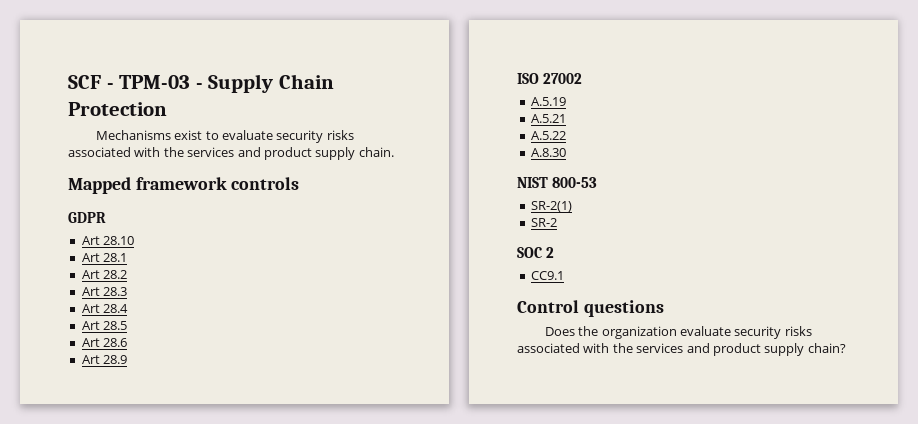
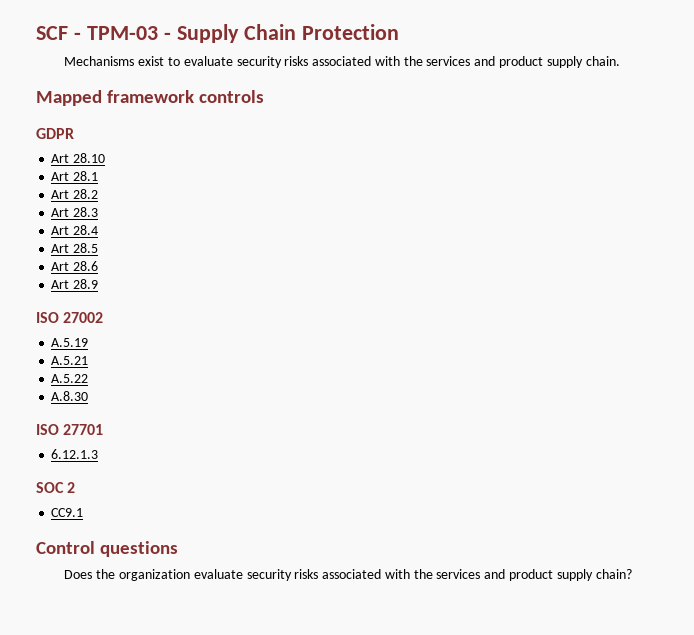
- NIST 800-53
- SR-2(1)
- SR-2
+ ISO 27701
+ 6.12.1.3

